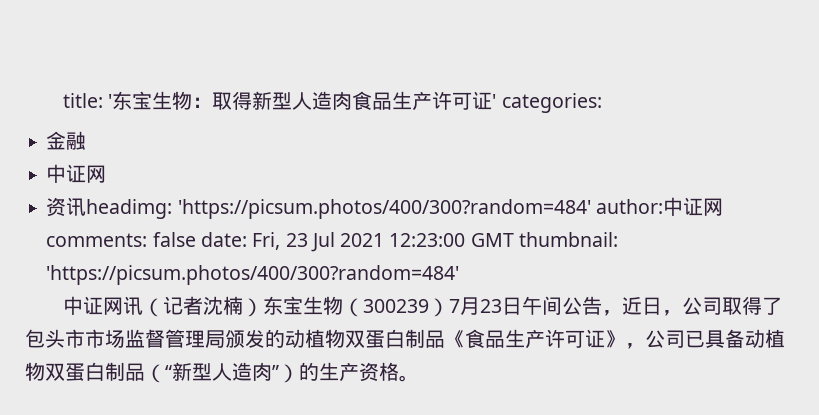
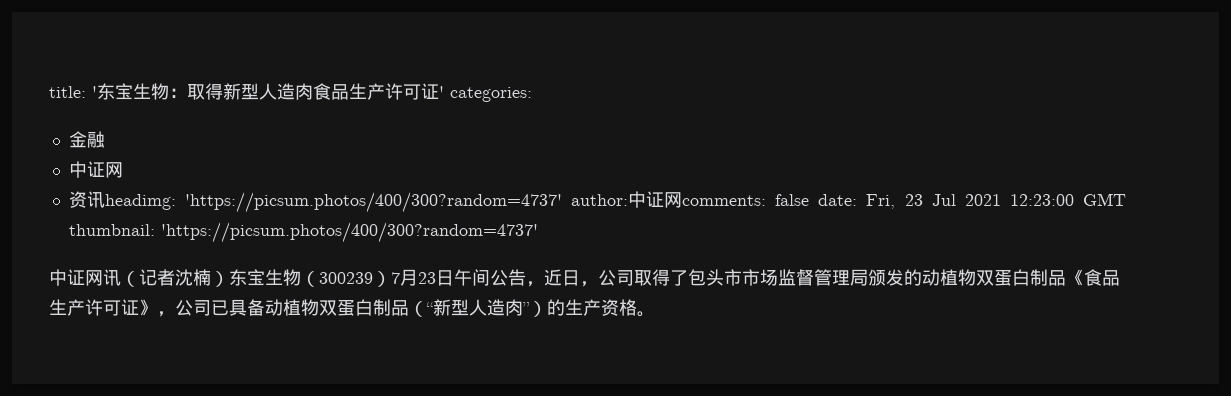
- 资讯headimg: 'https://picsum.photos/400/300?random=484' author:中证网comments: false date: Fri, 23 Jul 2021 12:23:00 GMT thumbnail: 'https://picsum.photos/400/300?random=484'
+ 资讯headimg: 'https://picsum.photos/400/300?random=4737' author:中证网comments: false date: Fri, 23 Jul 2021 12:23:00 GMT thumbnail: 'https://picsum.photos/400/300?random=4737'

